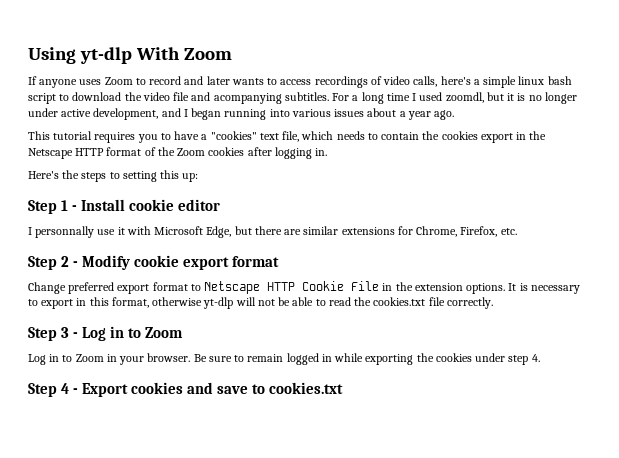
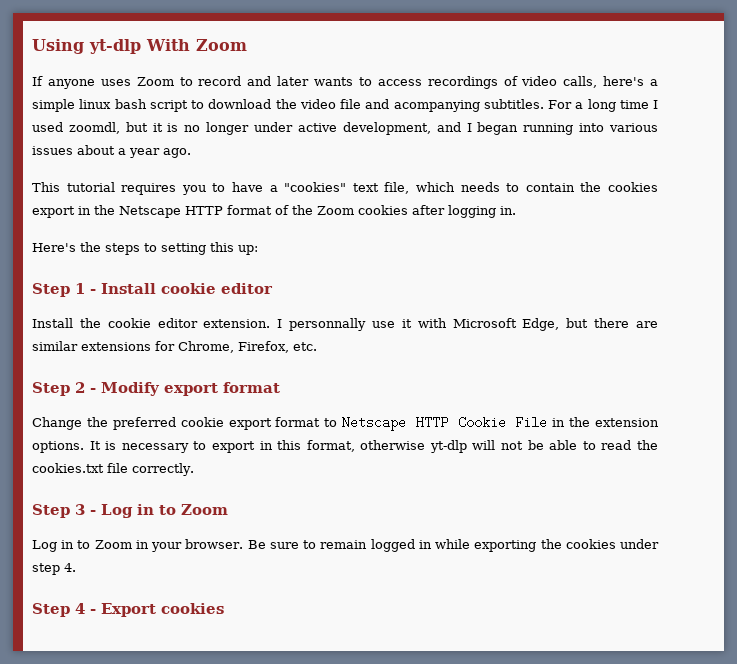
+ Install the cookie editor extension.
- Step 2 - Modify cookie export format
+ Step 2 - Modify export format
- Change preferred export format to Netscape HTTP Cookie File in the extension options.
+ Change the preferred cookie export format to Netscape HTTP Cookie File in the extension options.
- Step 4 - Export cookies and save to cookies.txt
+ Step 4 - Export cookies

